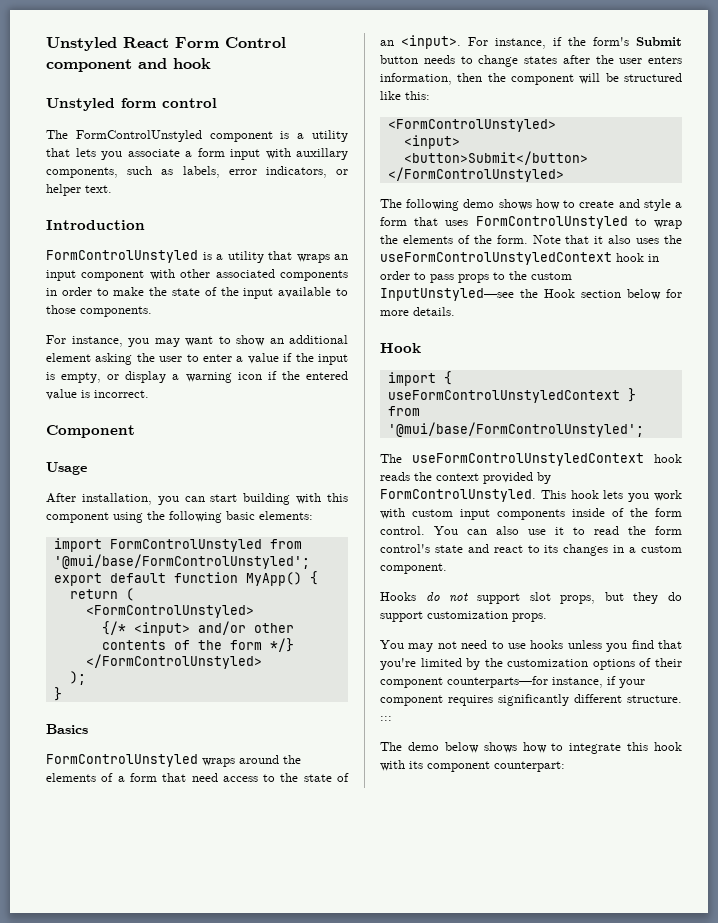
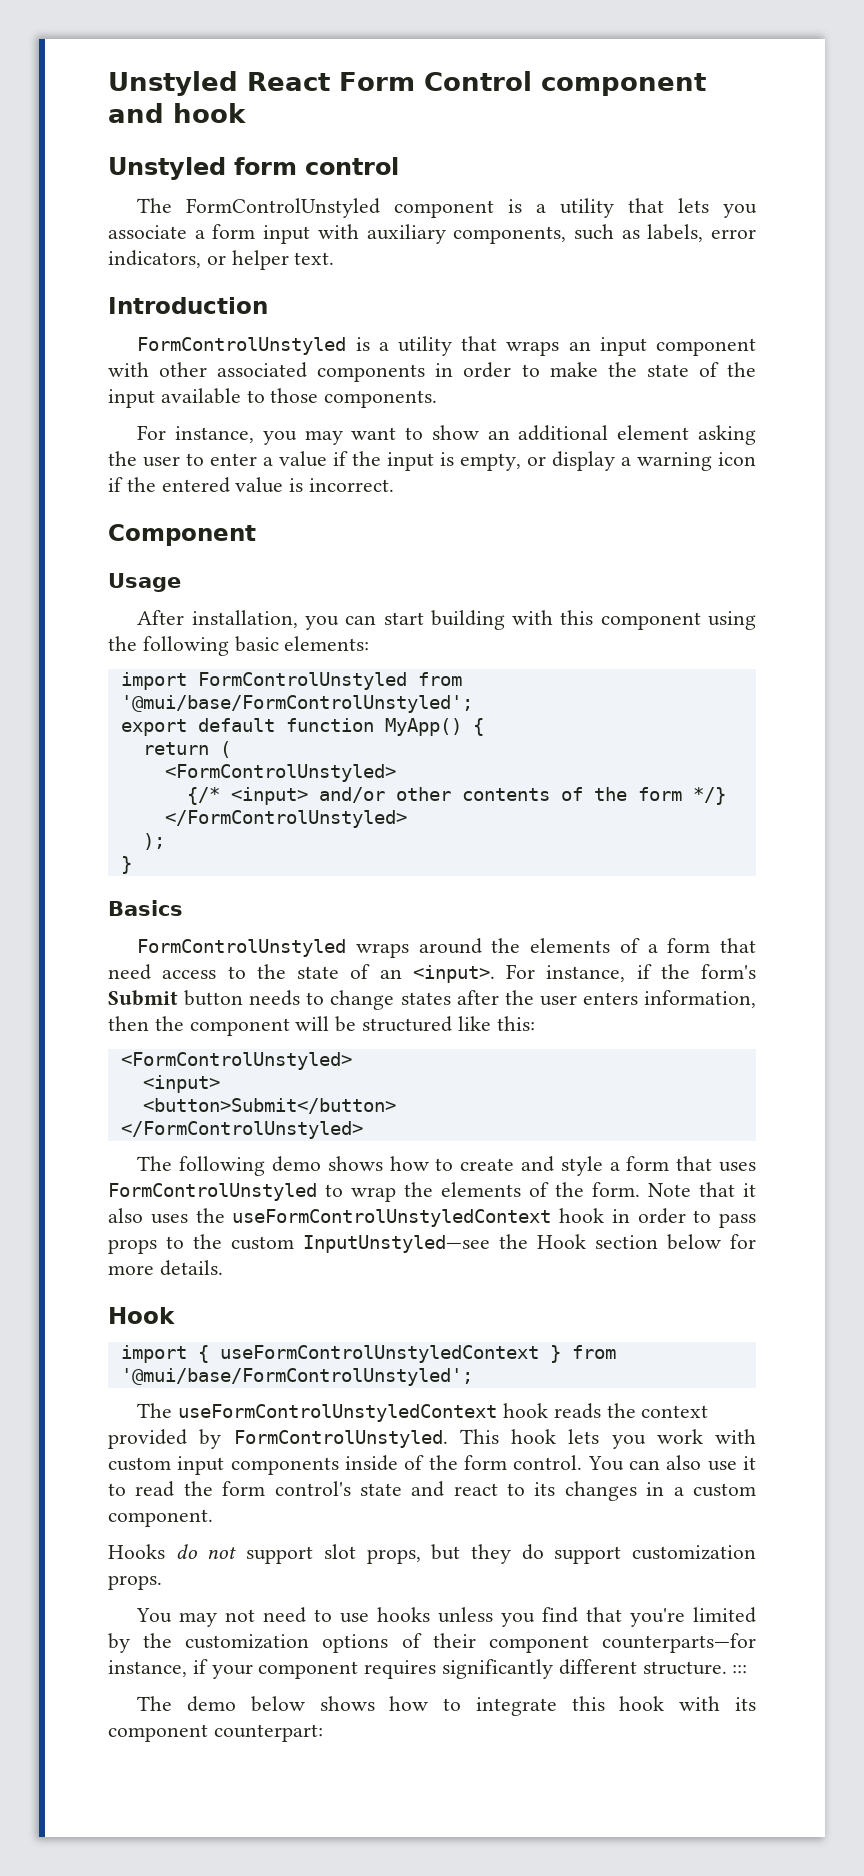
- The FormControlUnstyled component is a utility that lets you associate a form input with auxillary components, such as labels, error indicators, or helper text.
+ The FormControlUnstyled component is a utility that lets you associate a form input with auxiliary components, such as labels, error indicators, or helper text.

